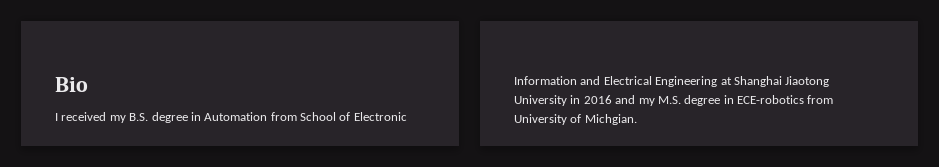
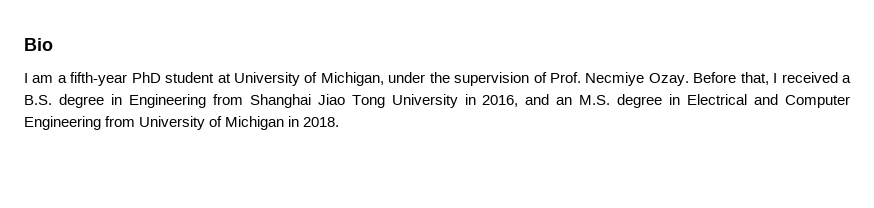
- I received my B.S. degree in Automation from School of Electronic Information and Electrical Engineering at Shanghai Jiaotong University in 2016 and my M.S. degree in ECE-robotics from University of Michgian.
+ I am a fifth-year PhD student at University of Michigan, under the supervision of Prof. Necmiye Ozay. Before that, I received a B.S. degree in Engineering from Shanghai Jiao Tong University in 2016, and an M.S. degree in Electrical and Computer Engineering from University of Michigan in 2018.

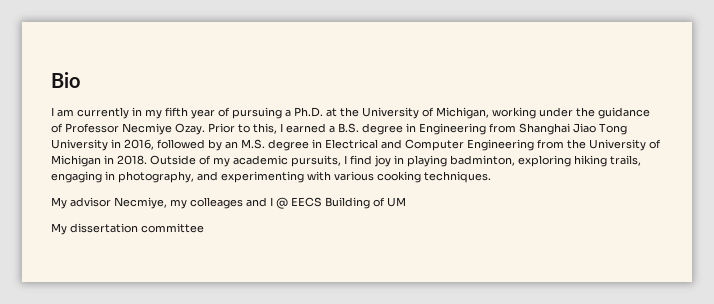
- I am a fifth-year PhD student at University of Michigan, under the supervision of Prof. Necmiye Ozay. Before that, I received a B.S. degree in Engineering from Shanghai Jiao Tong University in 2016, and an M.S. degree in Electrical and Computer Engineering from University of Michigan in 2018.
+ I am currently in my fifth year of pursuing a Ph.D. at the University of Michigan, working under the guidance of Professor Necmiye Ozay. Prior to this, I earned a B.S. degree in Engineering from Shanghai Jiao Tong University in 2016, followed by an M.S. degree in Electrical and Computer Engineering from the University of Michigan in 2018.
+ Outside of my academic pursuits, I find joy in playing badminton, exploring hiking trails, engaging in photography, and experimenting with various cooking techniques.
+ My advisor Necmiye, my colleages and I @ EECS Building of UM
+ My dissertation committee

